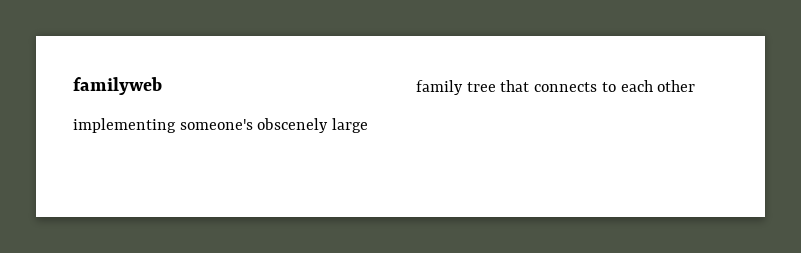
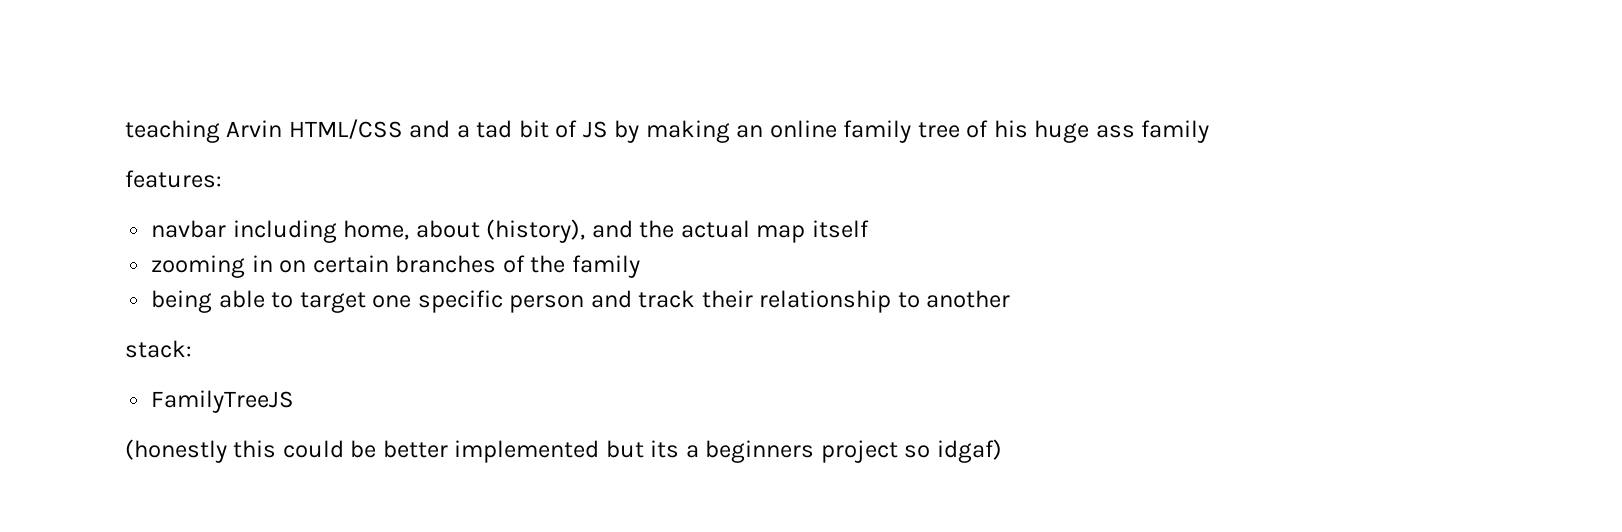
- familyweb
- implementing someone's obscenely large family tree that connects to each other
+ teaching Arvin HTML/CSS and a tad bit of JS by making an online family tree of his huge ass family
+ features:
+ navbar including home, about (history), and the actual map itself
+ zooming in on certain branches of the family
+ being able to target one specific person and track their relationship to another
+ stack:
+ FamilyTreeJS
+ (honestly this could be better implemented but its a beginners project so idgaf)

